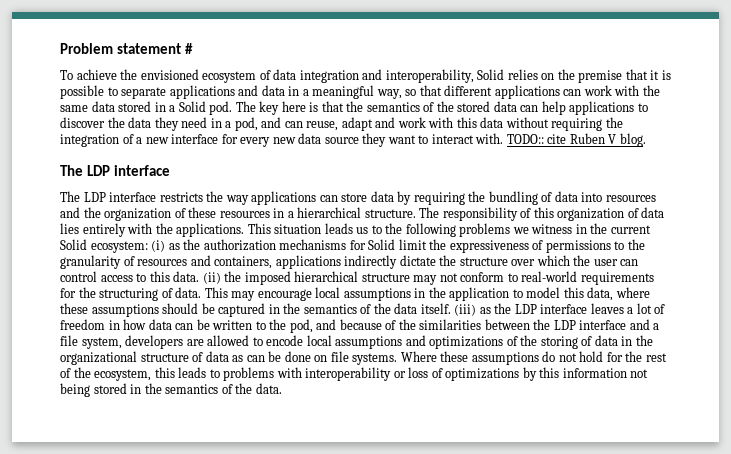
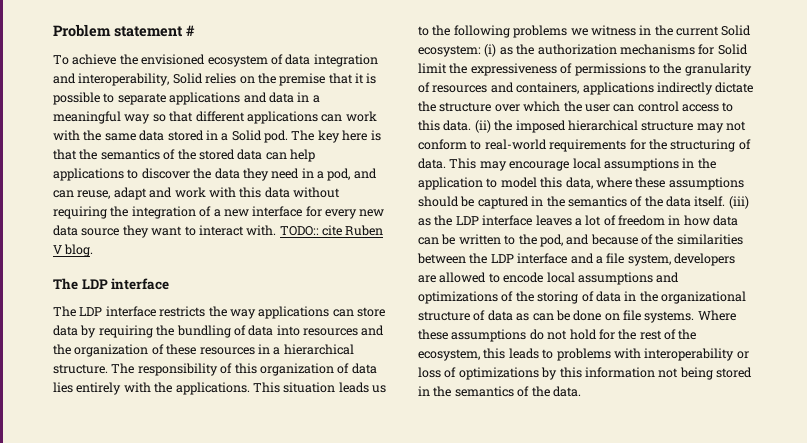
- To achieve the envisioned ecosystem of data integration and interoperability, Solid relies on the premise that it is possible to separate applications and data in a meaningful way, so that different applications can work with the same data stored in a Solid pod.
+ To achieve the envisioned ecosystem of data integration and interoperability, Solid relies on the premise that it is possible to separate applications and data in a meaningful way so that different applications can work with the same data stored in a Solid pod.

